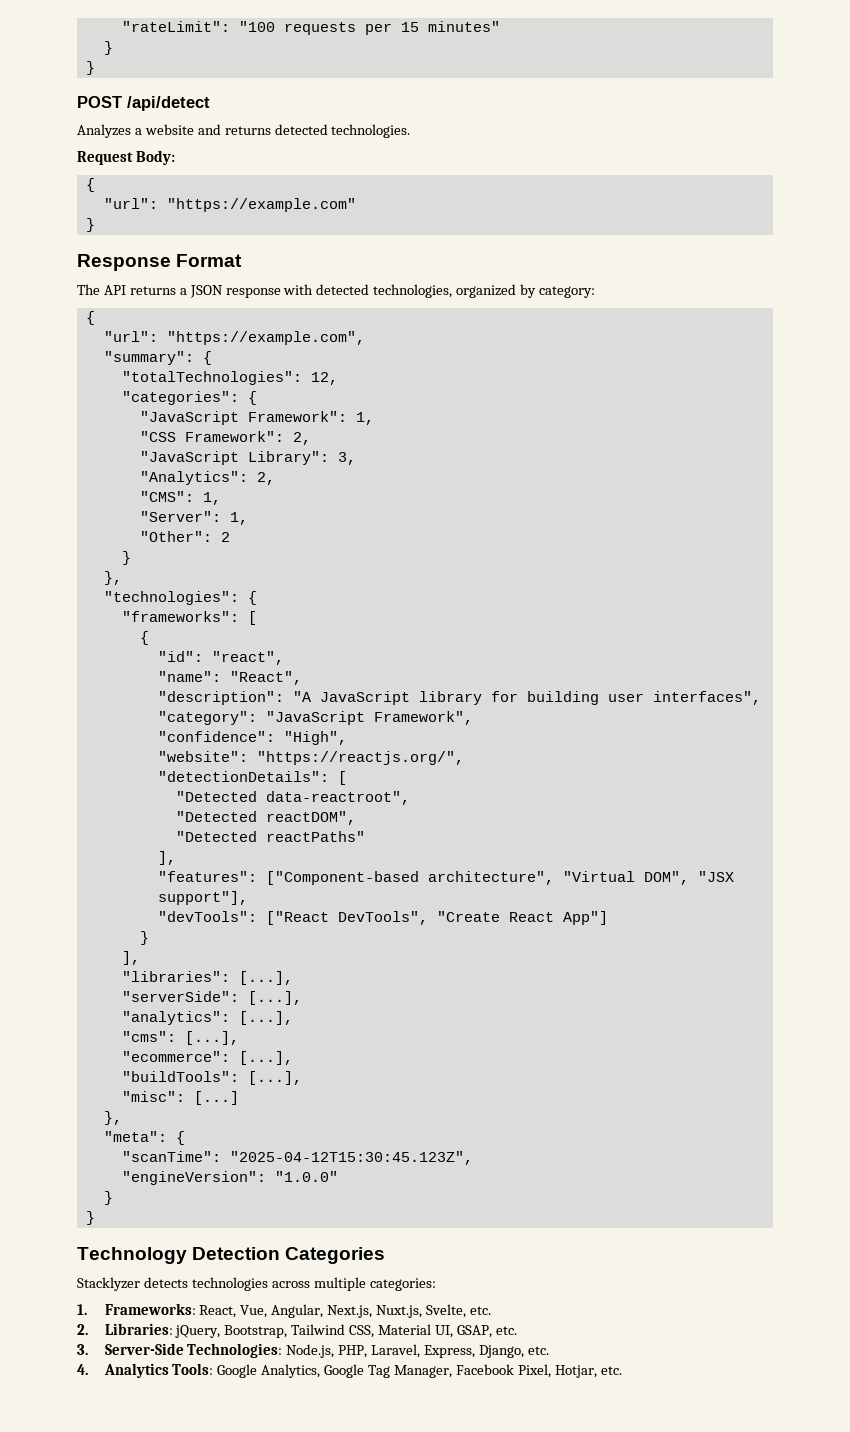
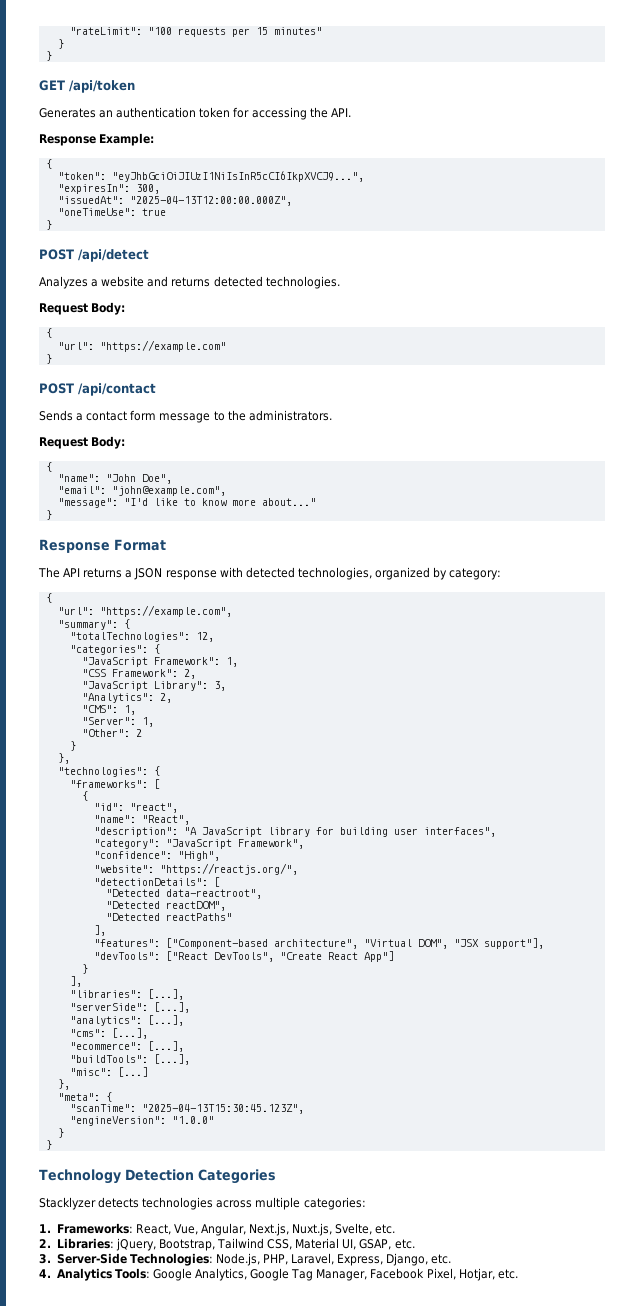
+ GET /api/token
+ Generates an authentication token for accessing the API.
+ Response Example:
+ {
+ "token": "eyJhbGciOiJIUzI1NiIsInR5cCI6IkpXVCJ9...",
+ "expiresIn": 300,
+ "issuedAt": "2025-04-13T12:00:00.000Z",
+ "oneTimeUse": true
+ }
+ POST /api/contact
+ Sends a contact form message to the administrators.
+ Request Body:
+ {
+ "name": "John Doe",
+ "email": "john@example.com",
+ "message": "I'd like to know more about..."
+ }
- "scanTime": "2025-04-12T15:30:45.123Z",
+ "scanTime": "2025-04-13T15:30:45.123Z",

